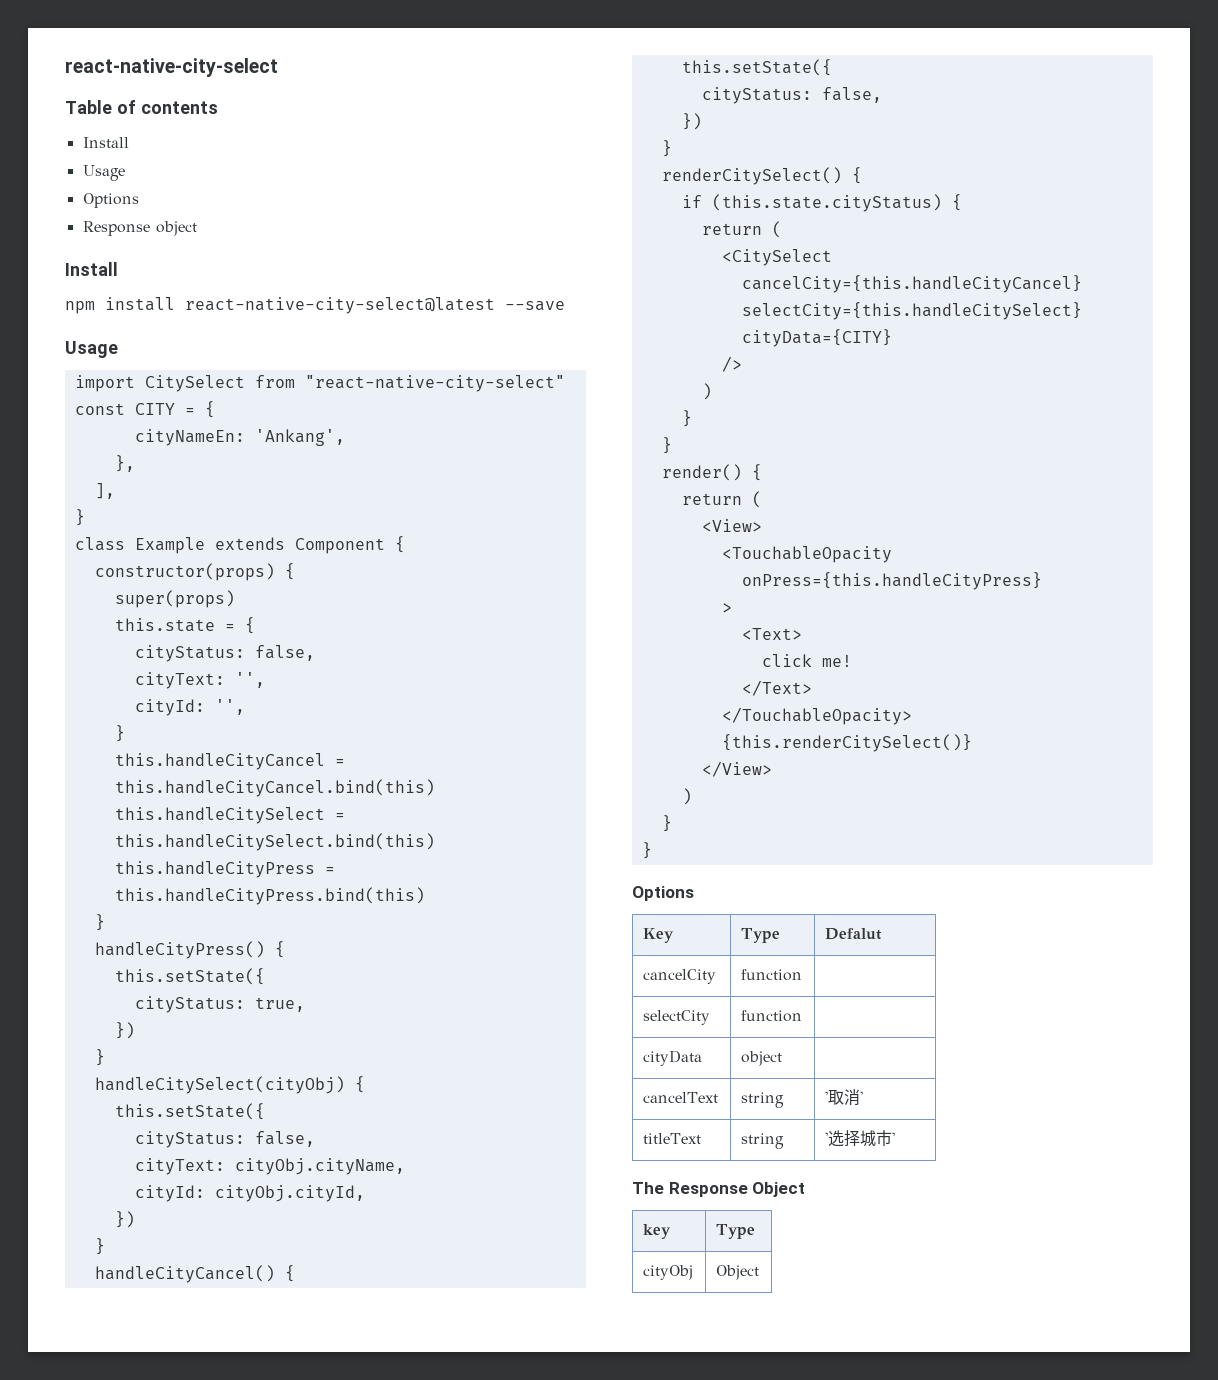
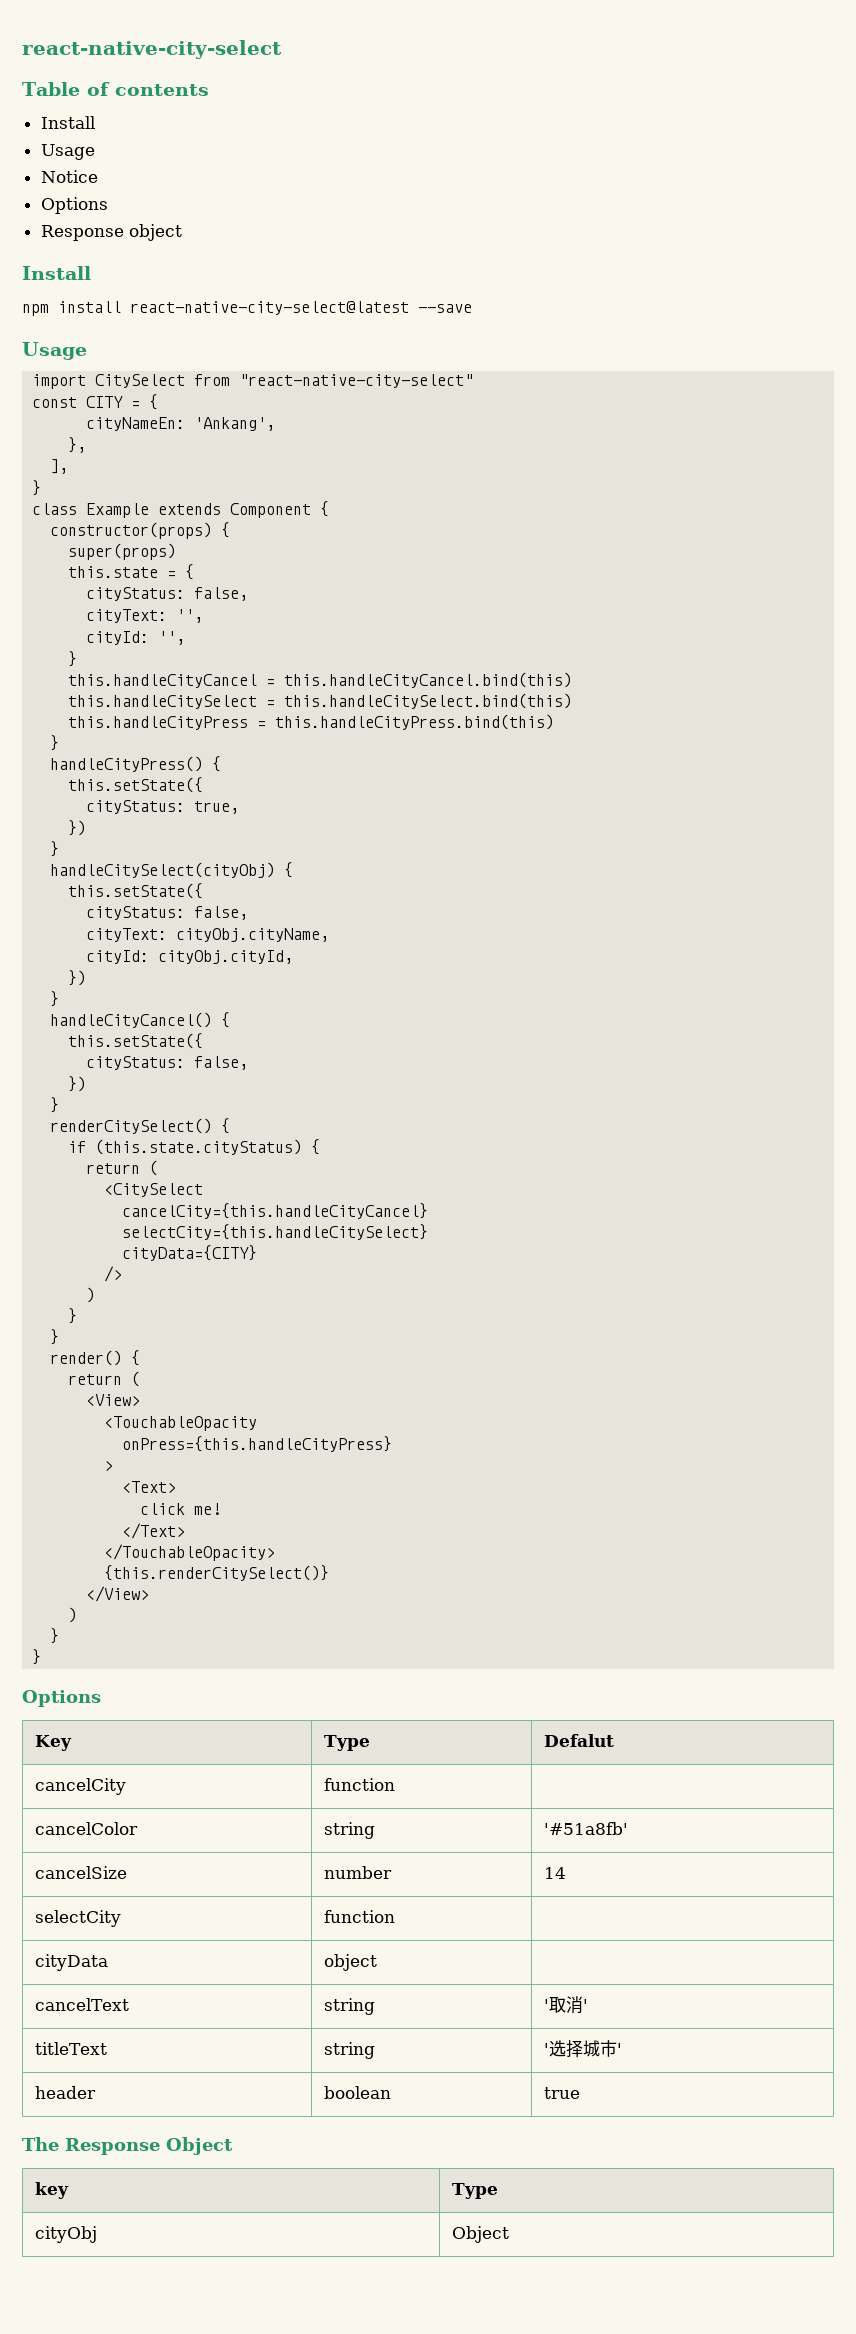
+ Notice
+ cancelColor | string | '#51a8fb'
+ cancelSize | number | 14
+ header | boolean | true

